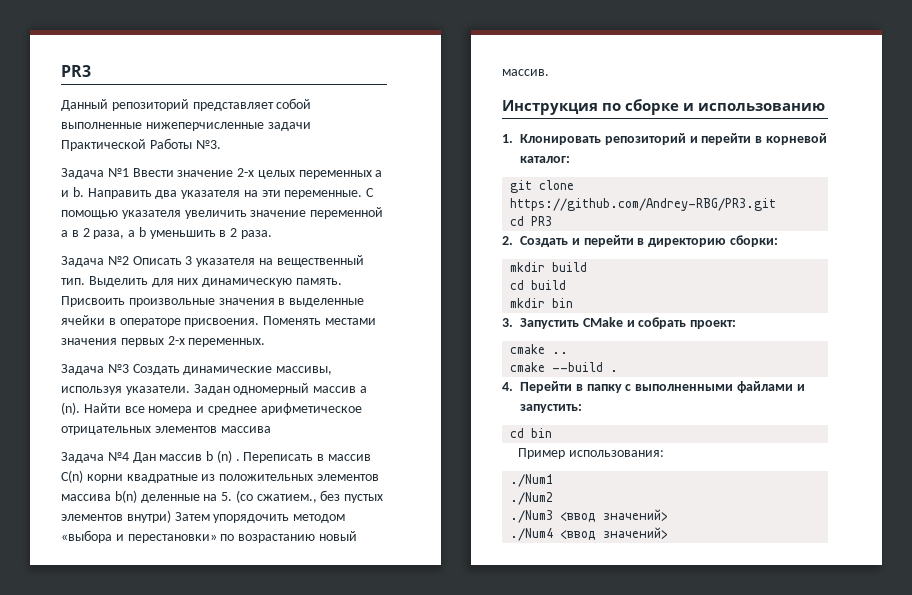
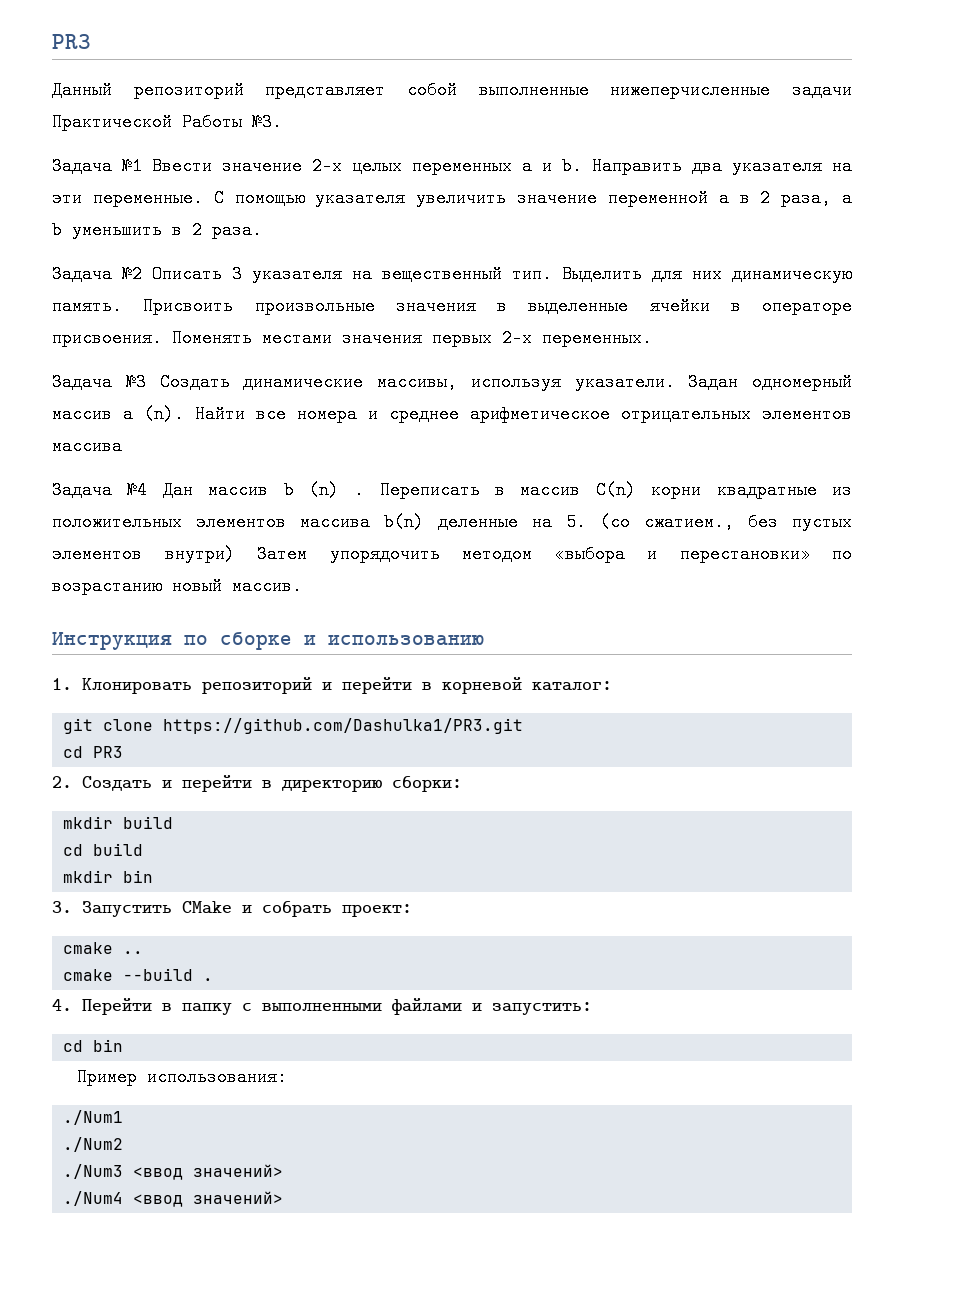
- git clone https://github.com/Andrey-RBG/PR3.git
+ git clone https://github.com/Dashulka1/PR3.git

